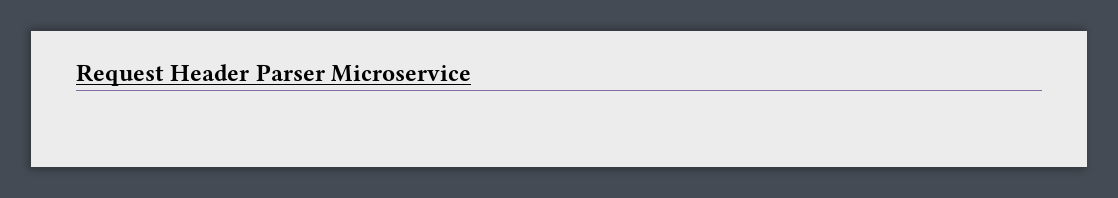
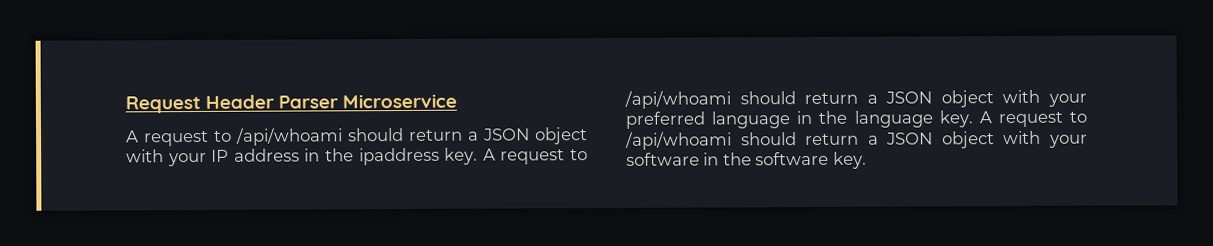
+ A request to /api/whoami should return a JSON object with your IP address in the ipaddress key. A request to /api/whoami should return a JSON object with your preferred language in the language key. A request to /api/whoami should return a JSON object with your software in the software key.

